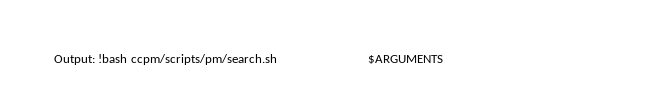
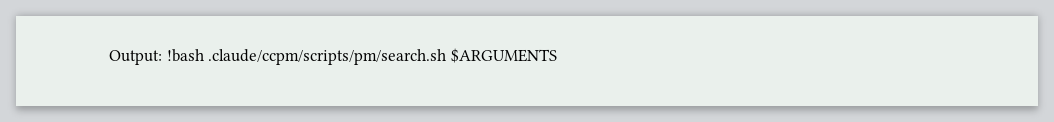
- Output: !bash ccpm/scripts/pm/search.sh $ARGUMENTS
+ Output: !bash .claude/ccpm/scripts/pm/search.sh $ARGUMENTS

